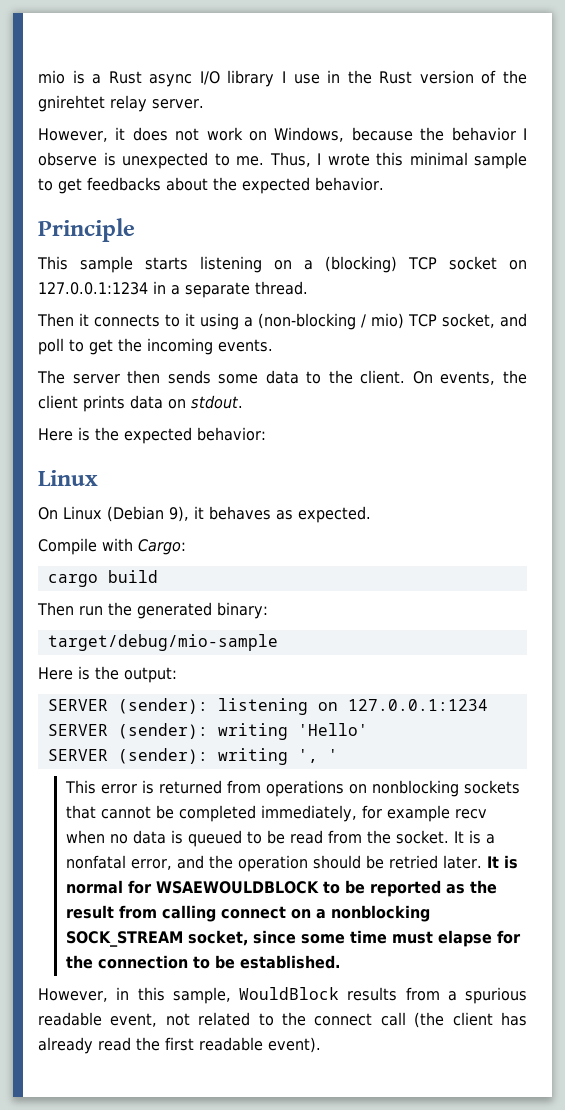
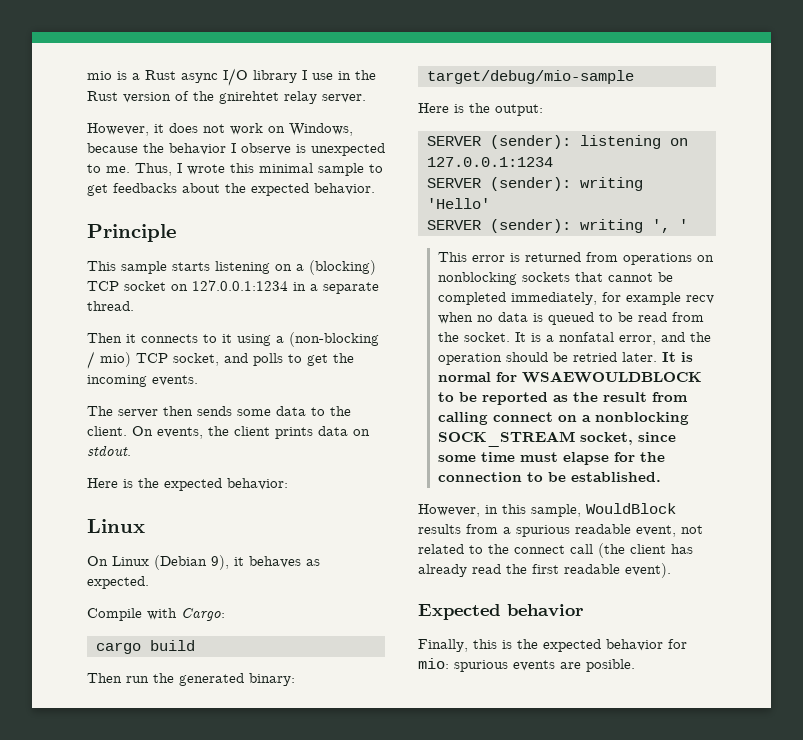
- Then it connects to it using a (non-blocking / mio) TCP socket, and poll to get the incoming events.
+ Then it connects to it using a (non-blocking / mio) TCP socket, and polls to get the incoming events.
+ Expected behavior
+ Finally, this is the expected behavior for mio: spurious events are posible.

